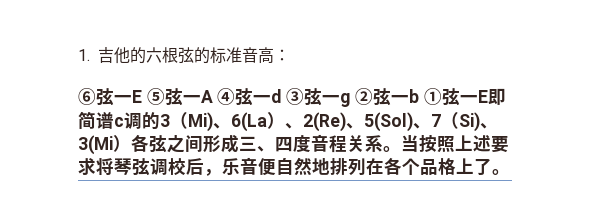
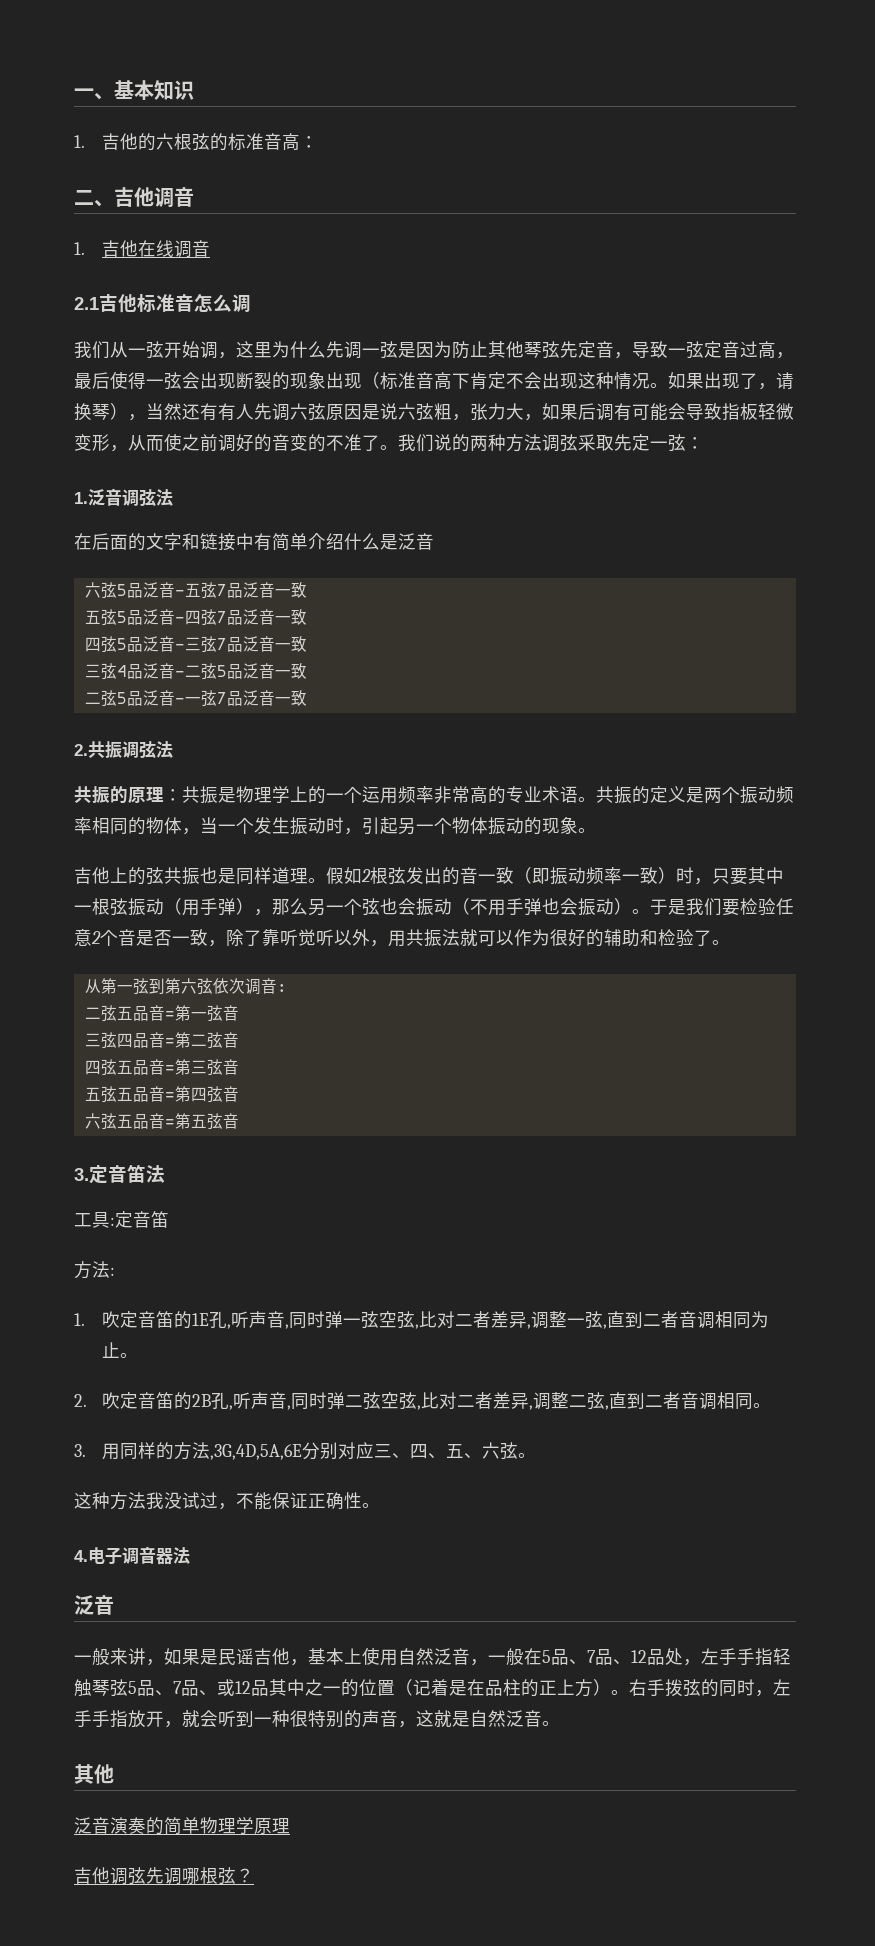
+ 一、基本知识
- ⑥弦一E ⑤弦一A ④弦一d ③弦一g ②弦一b ①弦一E即简谱c调的3（Mi)、6(La）、2(Re)、5(Sol)、7（Si)、3(Mi）各弦之间形成三、四度音程关系。当按照上述要求将琴弦调校后，乐音便自然地排列在各个品格上了。
+ 二、吉他调音
+ 1.吉他在线调音
+ 2.1吉他标准音怎么调
+ 我们从一弦开始调，这里为什么先调一弦是因为防止其他琴弦先定音，导致一弦定音过高，最后使得一弦会出现断裂的现象出现（标准音高下肯定不会出现这种情况。如果出现了，请换琴），当然还有有人先调六弦原因是说六弦粗，张力大，如果后调有可能会导致指板轻微变形，从而使之前调好的音变的不准了。我们说的两种方法调弦采取先定一弦：
+ 1.泛音调弦法
+ 在后面的文字和链接中有简单介绍什么是泛音
+ 六弦5品泛音-五弦7品泛音一致
+ 五弦5品泛音-四弦7品泛音一致
+ 四弦5品泛音-三弦7品泛音一致
+ 三弦4品泛音-二弦5品泛音一致
+ 二弦5品泛音-一弦7品泛音一致
+ 2.共振调弦法
+ 共振的原理：共振是物理学上的一个运用频率非常高的专业术语。共振的定义是两个振动频率相同的物体，当一个发生振动时，引起另一个物体振动的现象。
+ 吉他上的弦共振也是同样道理。假如2根弦发出的音一致（即振动频率一致）时，只要其中一根弦振动（用手弹），那么另一个弦也会振动（不用手弹也会振动）。于是我们要检验任意2个音是否一致，除了靠听觉听以外，用共振法就可以作为很好的辅助和检验了。
+ 从第一弦到第六弦依次调音:
+ 二弦五品音=第一弦音
+ 三弦四品音=第二弦音
+ 四弦五品音=第三弦音
+ 五弦五品音=第四弦音
+ 六弦五品音=第五弦音
+ 3.定音笛法
+ 工具:定音笛
+ 方法:
+ 1.吹定音笛的1E孔,听声音,同时弹一弦空弦,比对二者差异,调整一弦,直到二者音调相同为止。
+ 2.吹定音笛的2B孔,听声音,同时弹二弦空弦,比对二者差异,调整二弦,直到二者音调相同。
+ 3.用同样的方法,3G,4D,5A,6E分别对应三、四、五、六弦。
+ 这种方法我没试过，不能保证正确性。
+ 4.电子调音器法
+ 泛音
+ 一般来讲，如果是民谣吉他，基本上使用自然泛音，一般在5品、7品、12品处，左手手指轻触琴弦5品、7品、或12品其中之一的位置（记着是在品柱的正上方）。右手拨弦的同时，左手手指放开，就会听到一种很特别的声音，这就是自然泛音。
+ 其他
+ 泛音演奏的简单物理学原理
+ 吉他调弦先调哪根弦？

